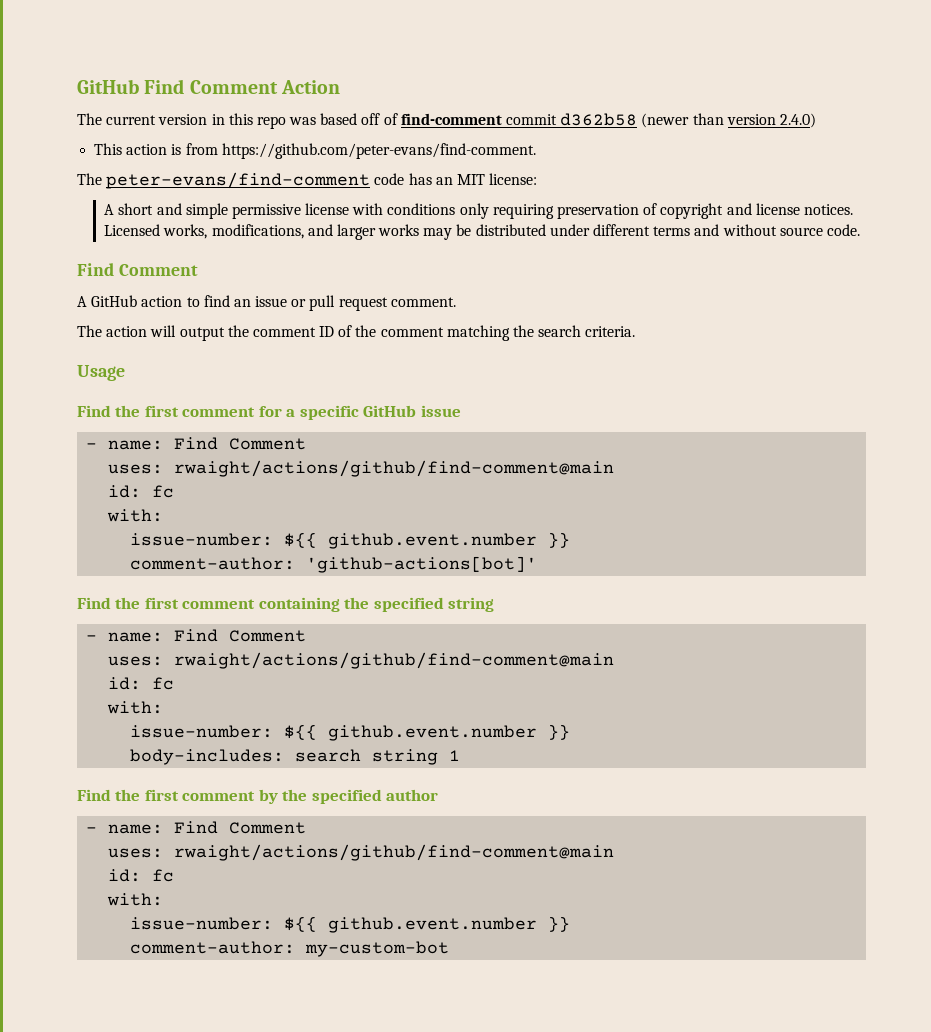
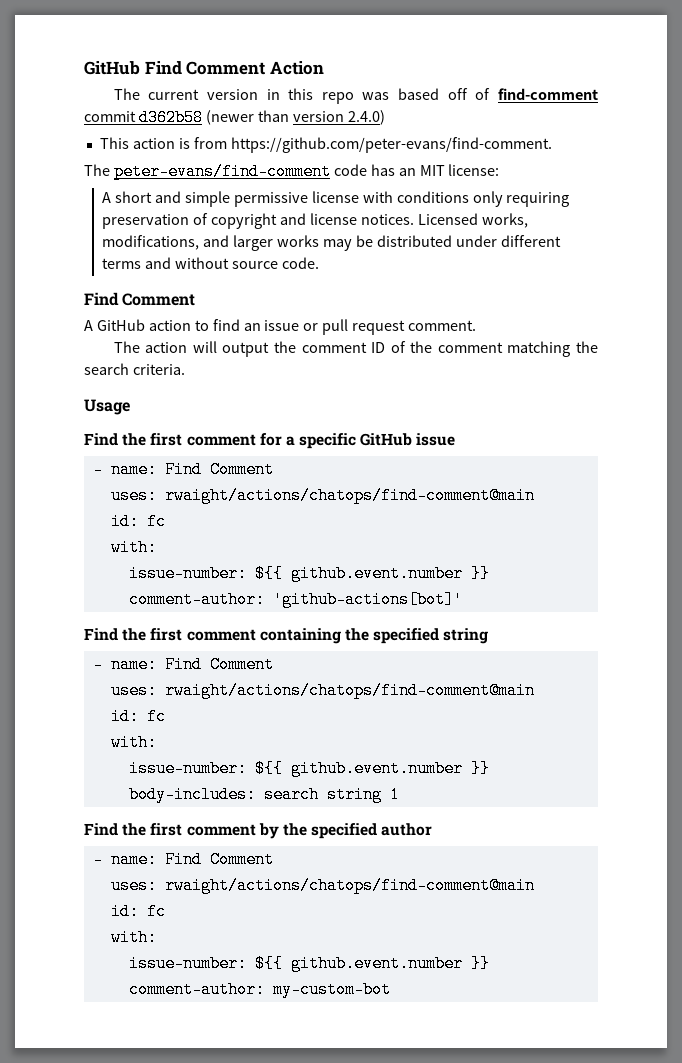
  Find the first comment for a specific GitHub issue
  - name: Find Comment
- uses: rwaight/actions/github/find-comment@main
+ uses: rwaight/actions/chatops/find-comment@main
  Find the first comment containing the specified string
  - name: Find Comment
- uses: rwaight/actions/github/find-comment@main
+ uses: rwaight/actions/chatops/find-comment@main
  Find the first comment by the specified author
  - name: Find Comment
- uses: rwaight/actions/github/find-comment@main
+ uses: rwaight/actions/chatops/find-comment@main

